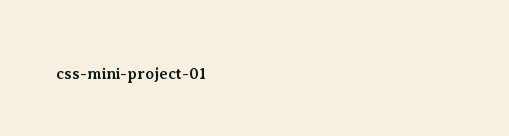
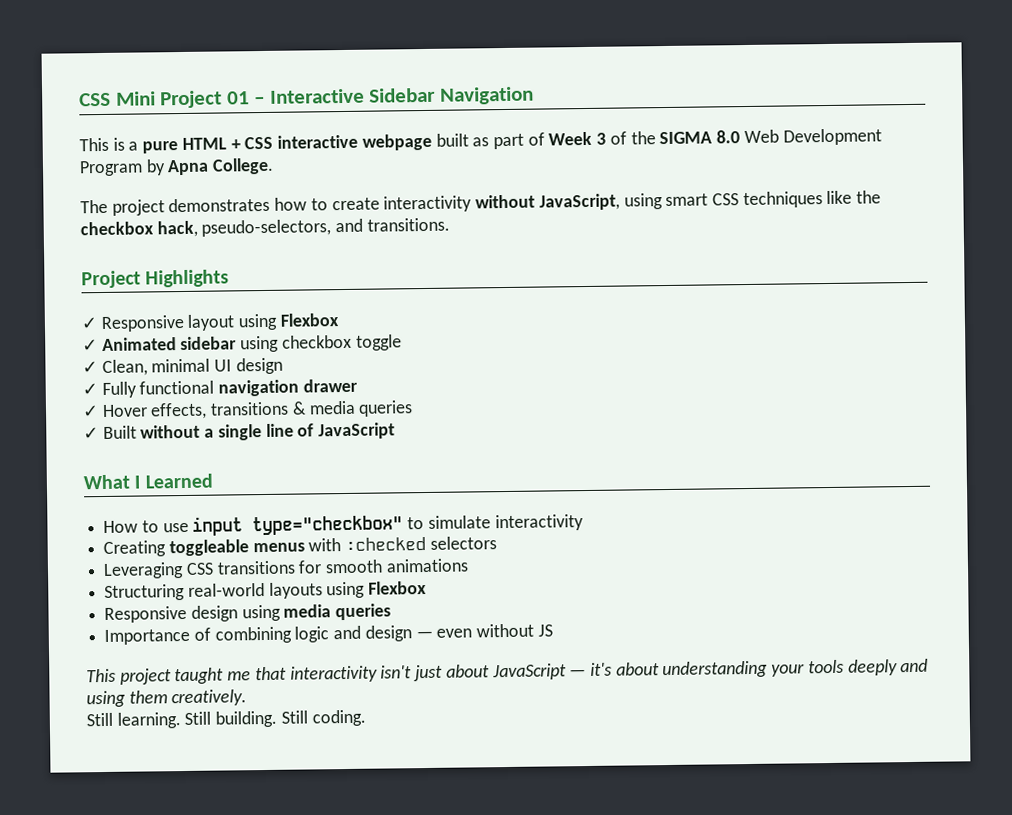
- css-mini-project-01
+ CSS Mini Project 01 – Interactive Sidebar Navigation
+ This is a pure HTML + CSS interactive webpage built as part of Week 3 of the SIGMA 8.0 Web Development Program by Apna College.
+ The project demonstrates how to create interactivity without JavaScript, using smart CSS techniques like the checkbox hack, pseudo-selectors, and transitions.
+ Project Highlights
+ ✓ Responsive layout using Flexbox
+ ✓ Animated sidebar using checkbox toggle
+ ✓ Clean, minimal UI design
+ ✓ Fully functional navigation drawer
+ ✓ Hover effects, transitions & media queries
+ ✓ Built without a single line of JavaScript
+ What I Learned
+ How to use input type="checkbox" to simulate interactivity
+ Creating toggleable menus with :checked selectors
+ Leveraging CSS transitions for smooth animations
+ Structuring real-world layouts using Flexbox
+ Responsive design using media queries
+ Importance of combining logic and design — even without JS
+ This project taught me that interactivity isn't just about JavaScript — it's about understanding your tools deeply and using them creatively.
+ Still learning. Still building. Still coding.

